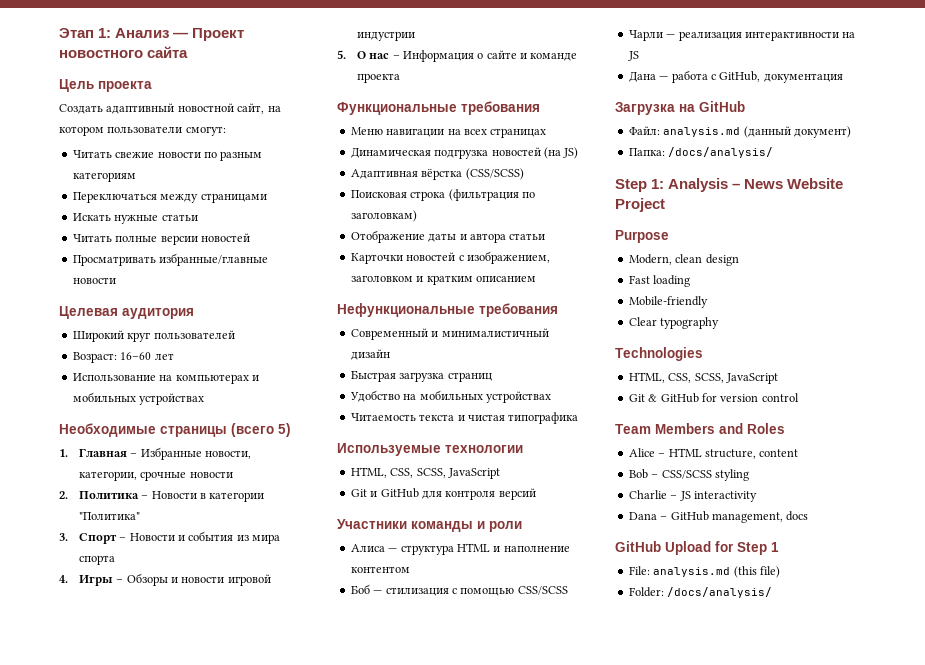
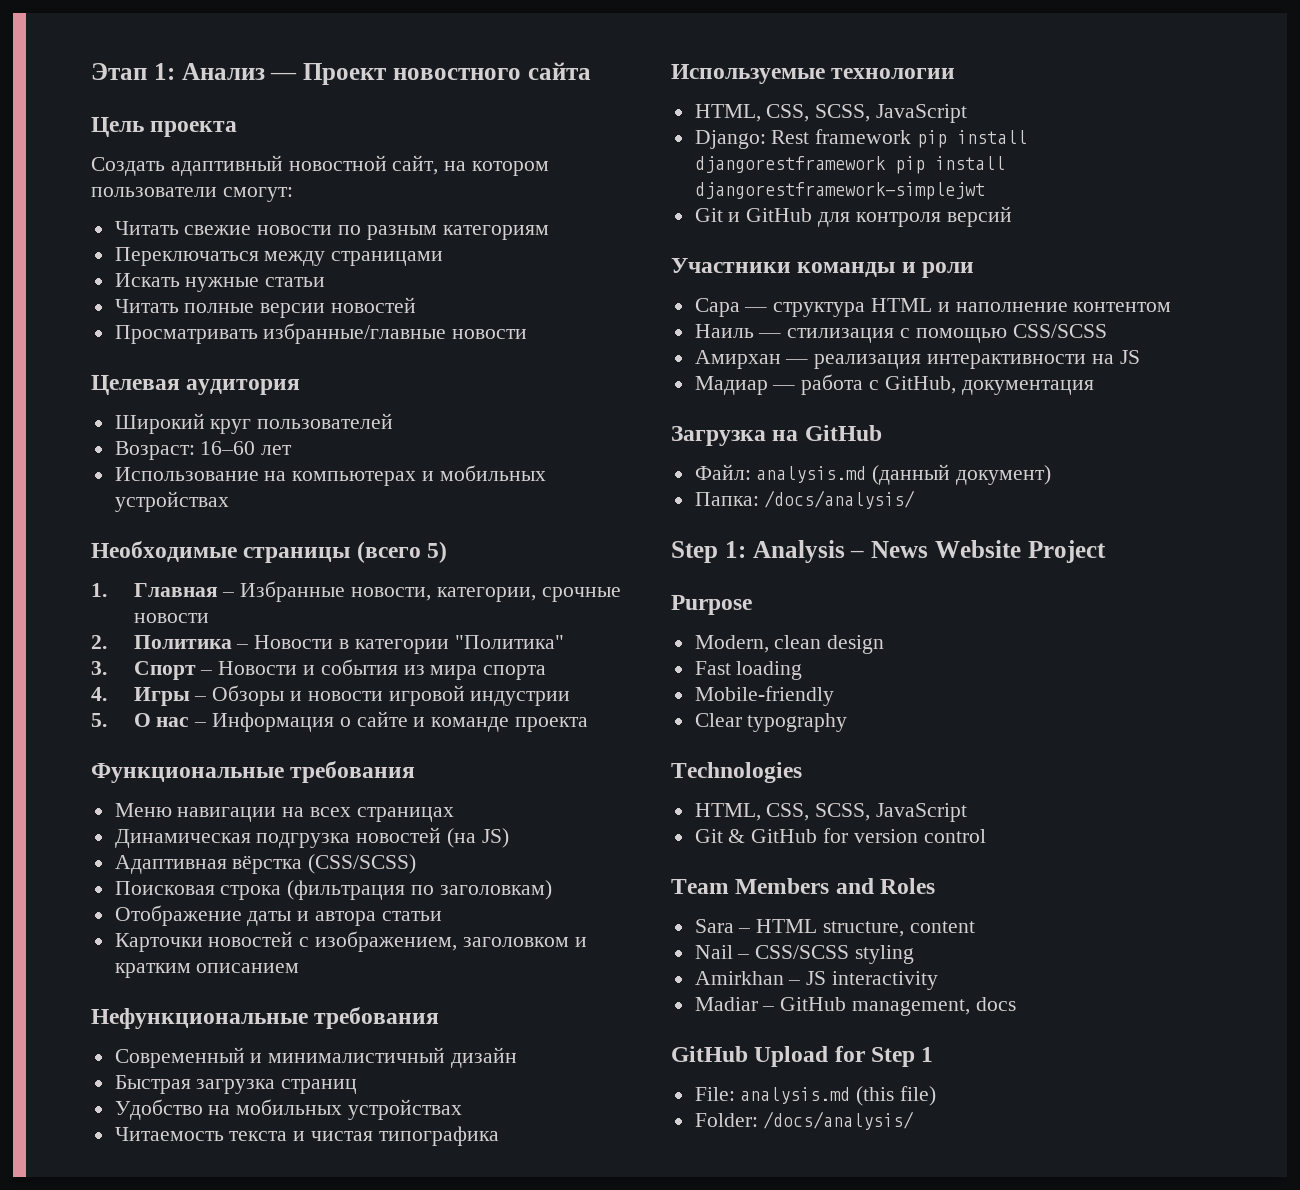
+ Django: Rest framework pip install djangorestframework pip install djangorestframework-simplejwt
- Алиса — структура HTML и наполнение контентом
+ Сара — структура HTML и наполнение контентом
- Боб — стилизация с помощью CSS/SCSS
+ Наиль — стилизация с помощью CSS/SCSS
- Чарли — реализация интерактивности на JS
+ Амирхан — реализация интерактивности на JS
- Дана — работа с GitHub, документация
+ Мадиар — работа с GitHub, документация
- Alice – HTML structure, content
+ Sara – HTML structure, content
- Bob – CSS/SCSS styling
+ Nail – CSS/SCSS styling
- Charlie – JS interactivity
+ Amirkhan – JS interactivity
- Dana – GitHub management, docs
+ Madiar – GitHub management, docs

